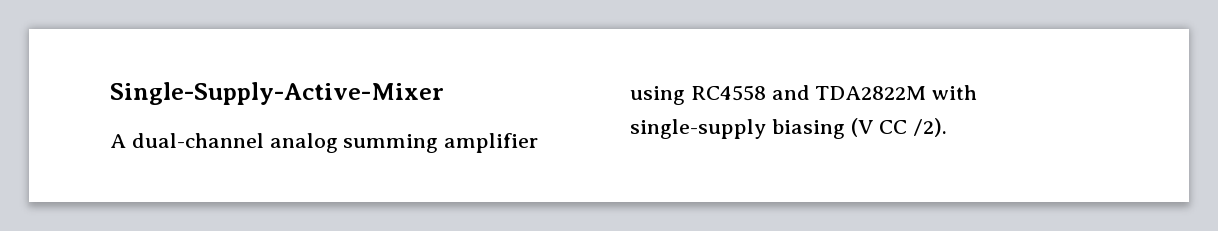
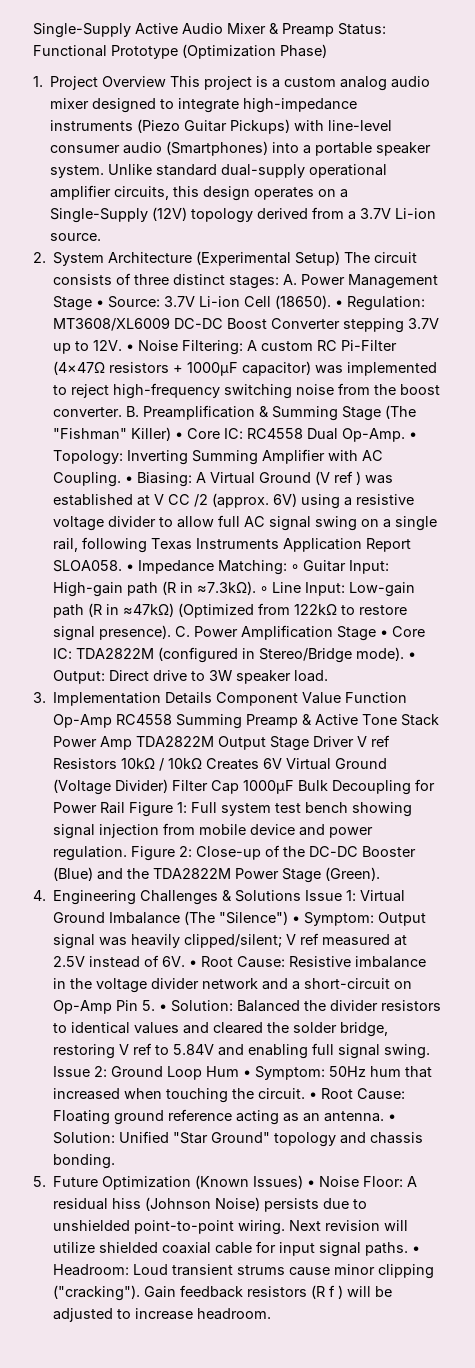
- Single-Supply-Active-Mixer
- A dual-channel analog summing amplifier using RC4558 and TDA2822M with single-supply biasing (V CC /2).
+ Single-Supply Active Audio Mixer & Preamp Status: Functional Prototype (Optimization Phase)
+ 1. Project Overview This project is a custom analog audio mixer designed to integrate high-impedance instruments (Piezo Guitar Pickups) with line-level consumer audio (Smartphones) into a portable speaker system. Unlike standard dual-supply operational amplifier circuits, this design operates on a Single-Supply (12V) topology derived from a 3.7V Li-ion source.
+ 2. System Architecture (Experimental Setup) The circuit consists of three distinct stages: A. Power Management Stage • Source: 3.7V Li-ion Cell (18650). • Regulation: MT3608/XL6009 DC-DC Boost Converter stepping 3.7V up to 12V. • Noise Filtering: A custom RC Pi-Filter (4×47Ω resistors + 1000μF capacitor) was implemented to reject high-frequency switching noise from the boost converter. B. Preamplification & Summing Stage (The "Fishman" Killer) • Core IC: RC4558 Dual Op-Amp. • Topology: Inverting Summing Amplifier with AC Coupling. • Biasing: A Virtual Ground (V ref ) was established at V CC /2 (approx. 6V) using a resistive voltage divider to allow full AC signal swing on a single rail, following Texas Instruments Application Report SLOA058. • Impedance Matching: ◦ Guitar Input: High-gain path (R in ≈7.3kΩ). ◦ Line Input: Low-gain path (R in ≈47kΩ) (Optimized from 122kΩ to restore signal presence). C. Power Amplification Stage • Core IC: TDA2822M (configured in Stereo/Bridge mode). • Output: Direct drive to 3W speaker load.
+ 3. Implementation Details Component Value Function Op-Amp RC4558 Summing Preamp & Active Tone Stack Power Amp TDA2822M Output Stage Driver V ref Resistors 10kΩ / 10kΩ Creates 6V Virtual Ground (Voltage Divider) Filter Cap 1000μF Bulk Decoupling for Power Rail Figure 1: Full system test bench showing signal injection from mobile device and power regulation. Figure 2: Close-up of the DC-DC Booster (Blue) and the TDA2822M Power Stage (Green).
+ 4. Engineering Challenges & Solutions Issue 1: Virtual Ground Imbalance (The "Silence") • Symptom: Output signal was heavily clipped/silent; V ref measured at 2.5V instead of 6V. • Root Cause: Resistive imbalance in the voltage divider network and a short-circuit on Op-Amp Pin 5. • Solution: Balanced the divider resistors to identical values and cleared the solder bridge, restoring V ref to 5.84V and enabling full signal swing. Issue 2: Ground Loop Hum • Symptom: 50Hz hum that increased when touching the circuit. • Root Cause: Floating ground reference acting as an antenna. • Solution: Unified "Star Ground" topology and chassis bonding.
+ 5. Future Optimization (Known Issues) • Noise Floor: A residual hiss (Johnson Noise) persists due to unshielded point-to-point wiring. Next revision will utilize shielded coaxial cable for input signal paths. • Headroom: Loud transient strums cause minor clipping ("cracking"). Gain feedback resistors (R f ) will be adjusted to increase headroom.

